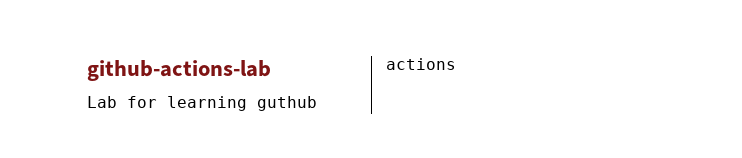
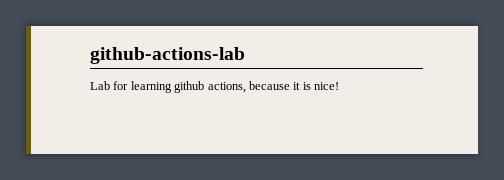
- Lab for learning guthub actions
+ Lab for learning github actions, because it is nice!

